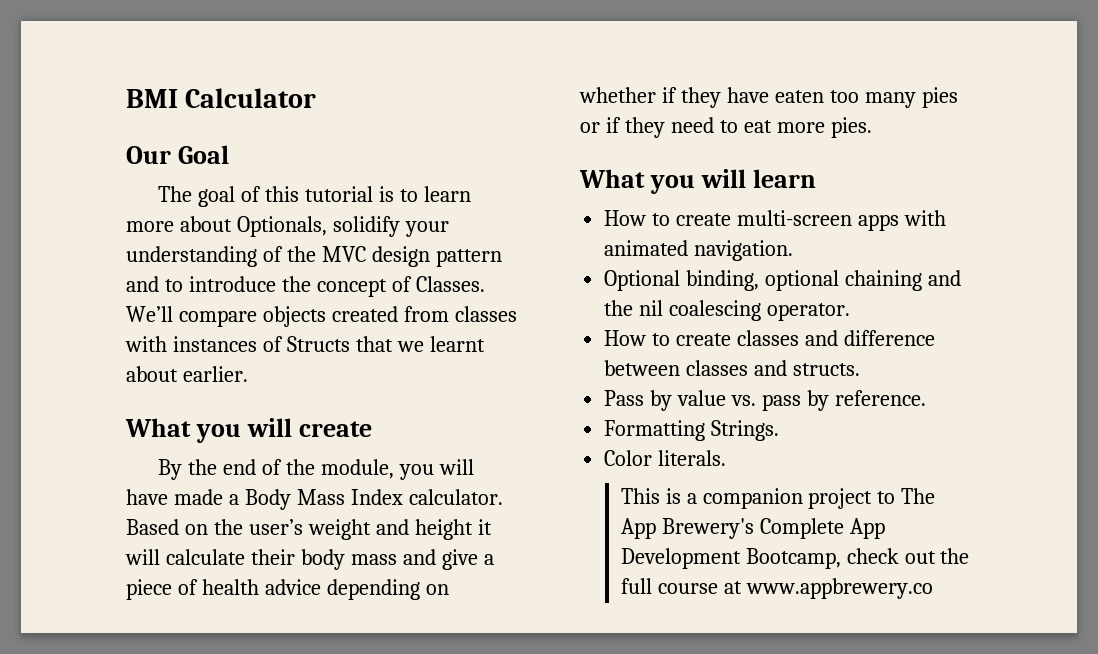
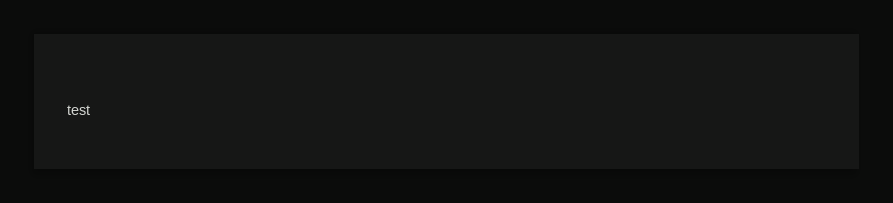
- BMI Calculator
- Our Goal
- The goal of this tutorial is to learn more about Optionals, solidify your understanding of the MVC design pattern and to introduce the concept of Classes. We’ll compare objects created from classes with instances of Structs that we learnt about earlier.
- What you will create
- By the end of the module, you will have made a Body Mass Index calculator. Based on the user’s weight and height it will calculate their body mass and give a piece of health advice depending on whether if they have eaten too many pies or if they need to eat more pies.
- What you will learn
- How to create multi-screen apps with animated navigation.
- Optional binding, optional chaining and the nil coalescing operator.
- How to create classes and difference between classes and structs.
- Pass by value vs. pass by reference.
- Formatting Strings.
- Color literals.
- This is a companion project to The App Brewery's Complete App Development Bootcamp, check out the full course at www.appbrewery.co
+ test

